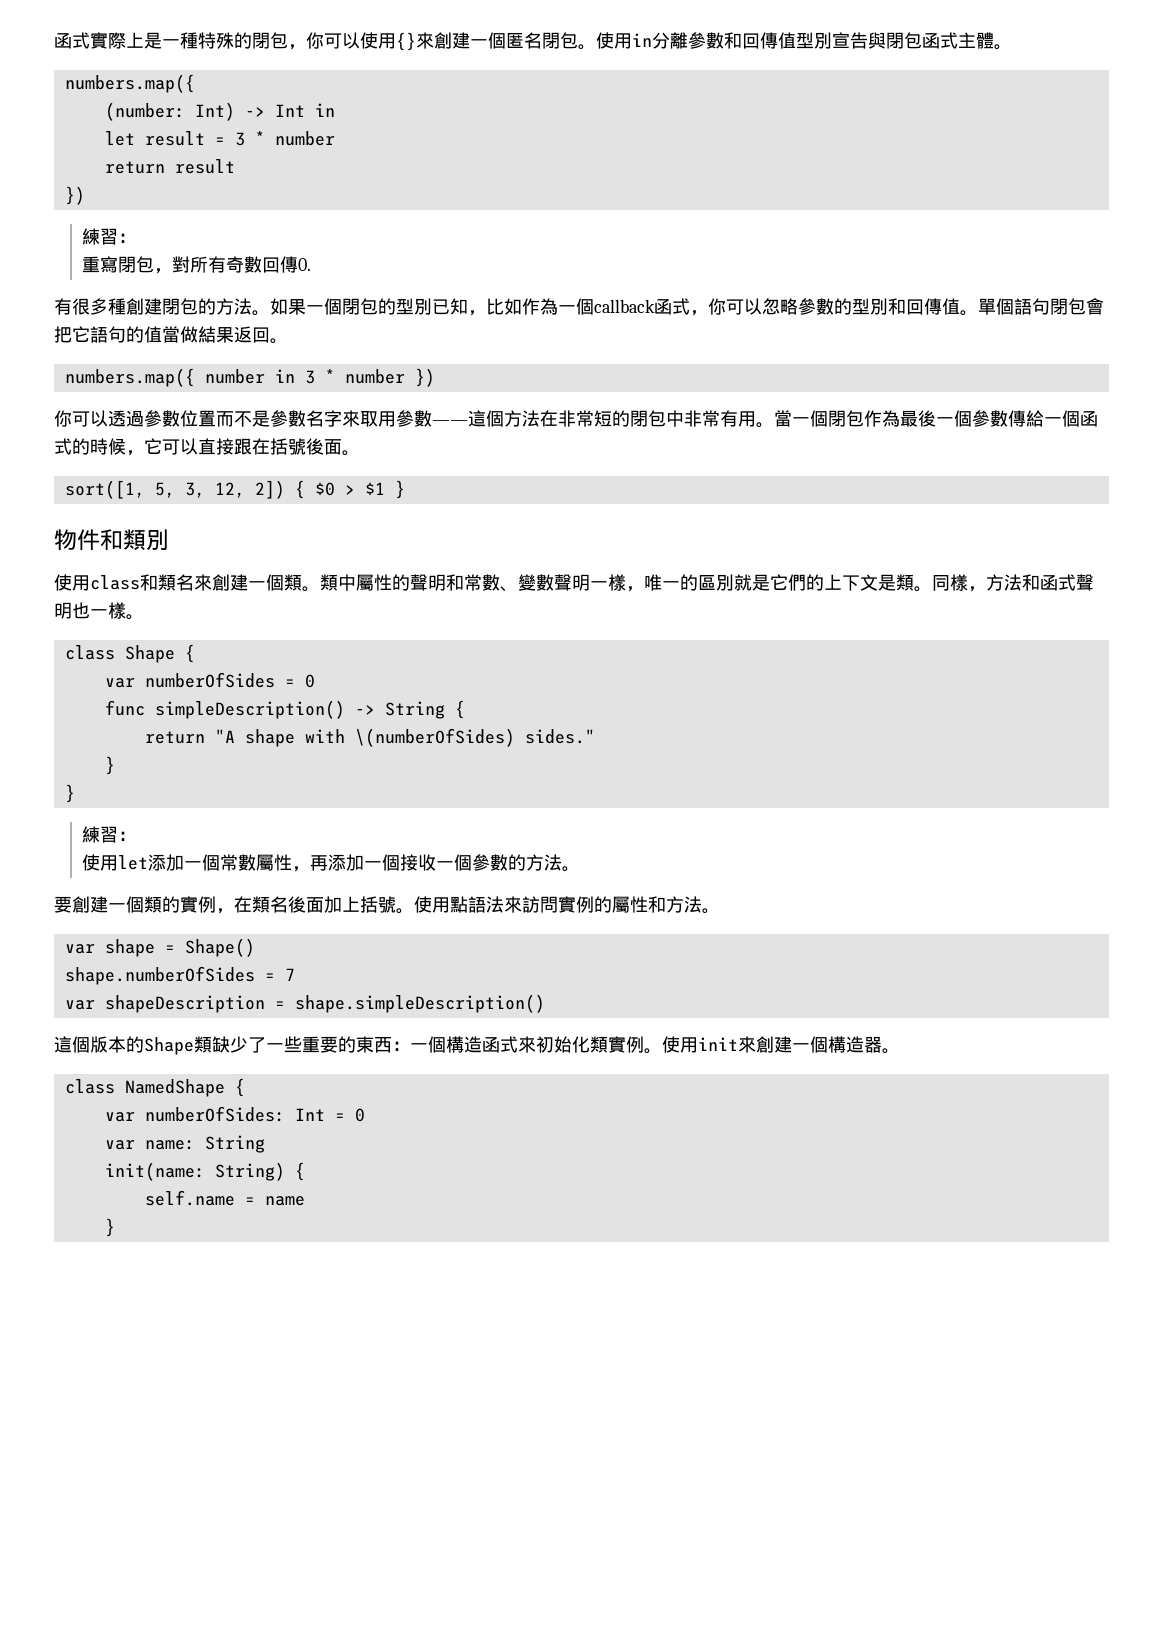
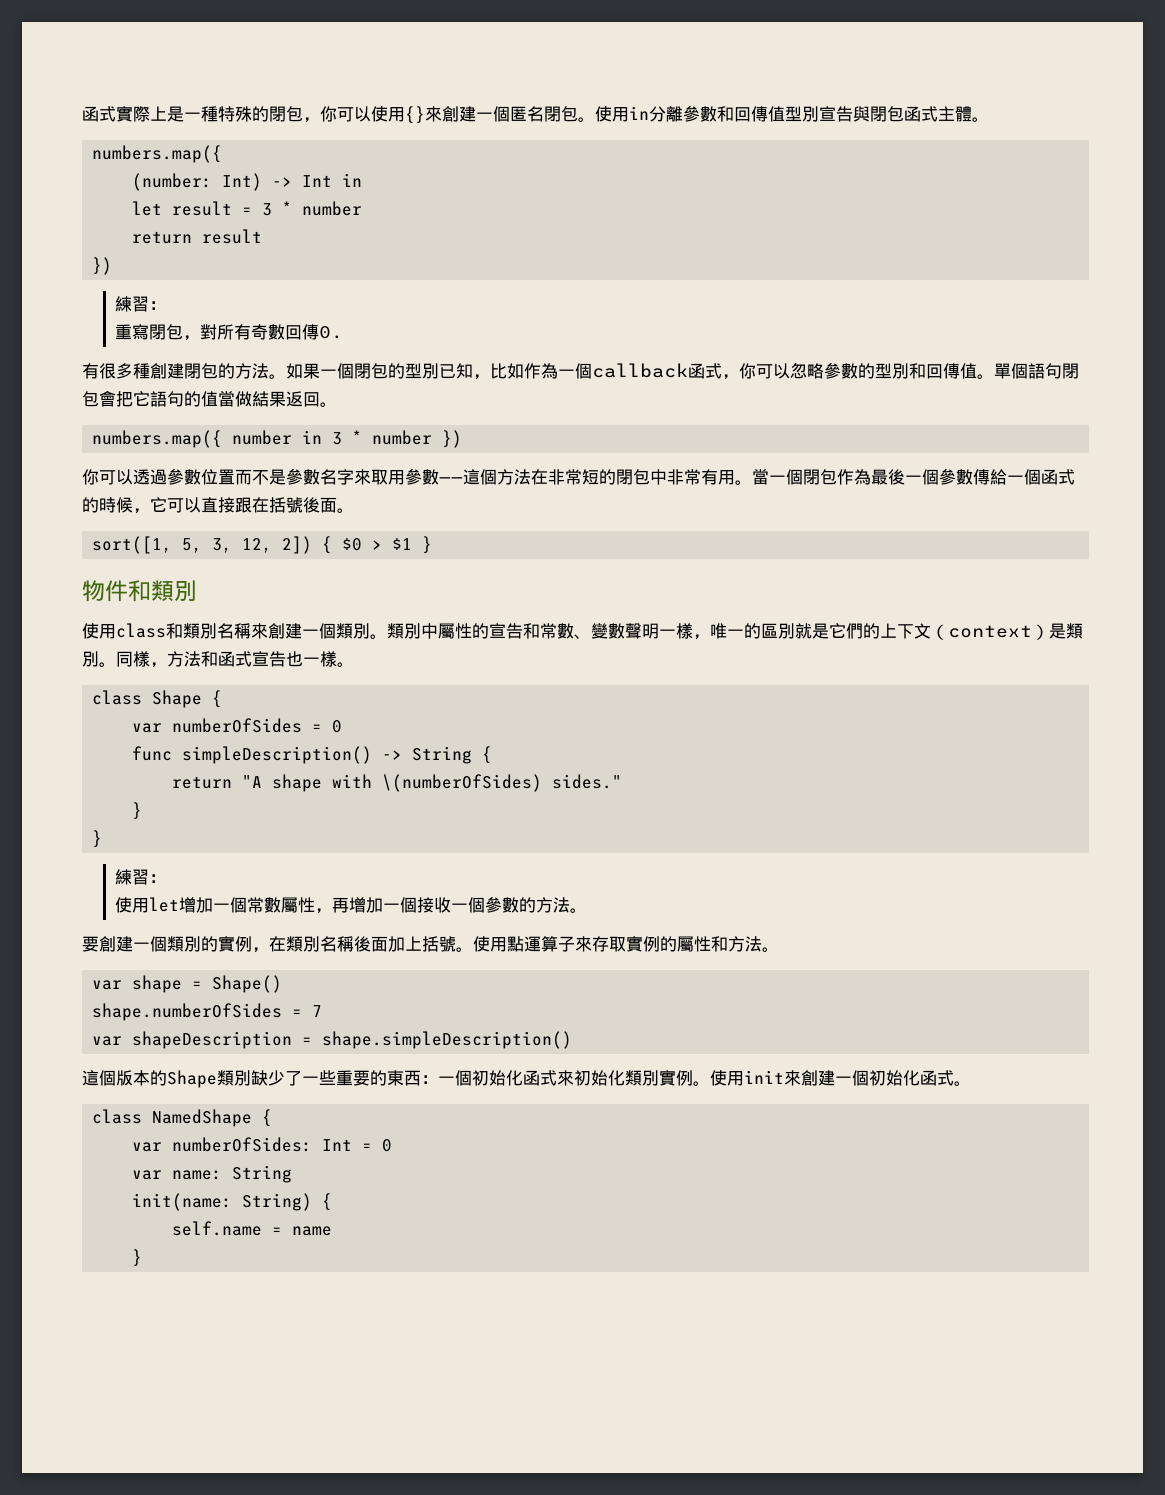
- 使用class和類名來創建一個類。類中屬性的聲明和常數、變數聲明一樣，唯一的區別就是它們的上下文是類。
+ 使用class和類別名稱來創建一個類別。類別中屬性的宣告和常數、變數聲明一樣，唯一的區別就是它們的上下文（context）是類別。
- 同樣，方法和函式聲明也一樣。
+ 同樣，方法和函式宣告也一樣。
- 使用let添加一個常數屬性，再添加一個接收一個參數的方法。
+ 使用let增加一個常數屬性，再增加一個接收一個參數的方法。
- 要創建一個類的實例，在類名後面加上括號。
+ 要創建一個類別的實例，在類別名稱後面加上括號。
- 使用點語法來訪問實例的屬性和方法。
+ 使用點運算子來存取實例的屬性和方法。
- 這個版本的Shape類缺少了一些重要的東西：一個構造函式來初始化類實例。
+ 這個版本的Shape類別缺少了一些重要的東西：一個初始化函式來初始化類別實例。
- 使用init來創建一個構造器。
+ 使用init來創建一個初始化函式。

